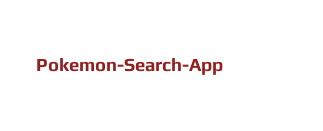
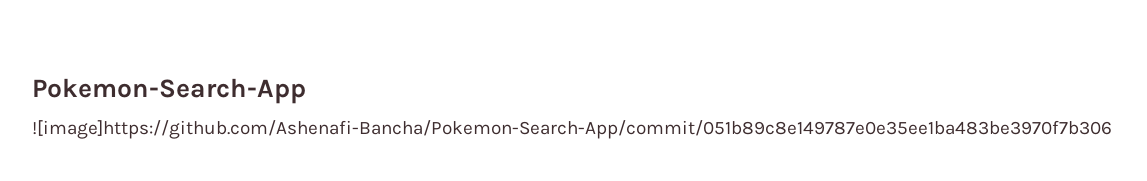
+ ![image]https://github.com/Ashenafi-Bancha/Pokemon-Search-App/commit/051b89c8e149787e0e35ee1ba483be3970f7b306

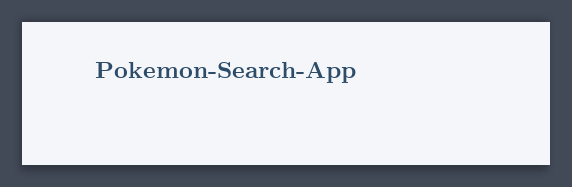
- ![image]https://github.com/Ashenafi-Bancha/Pokemon-Search-App/commit/051b89c8e149787e0e35ee1ba483be3970f7b306

